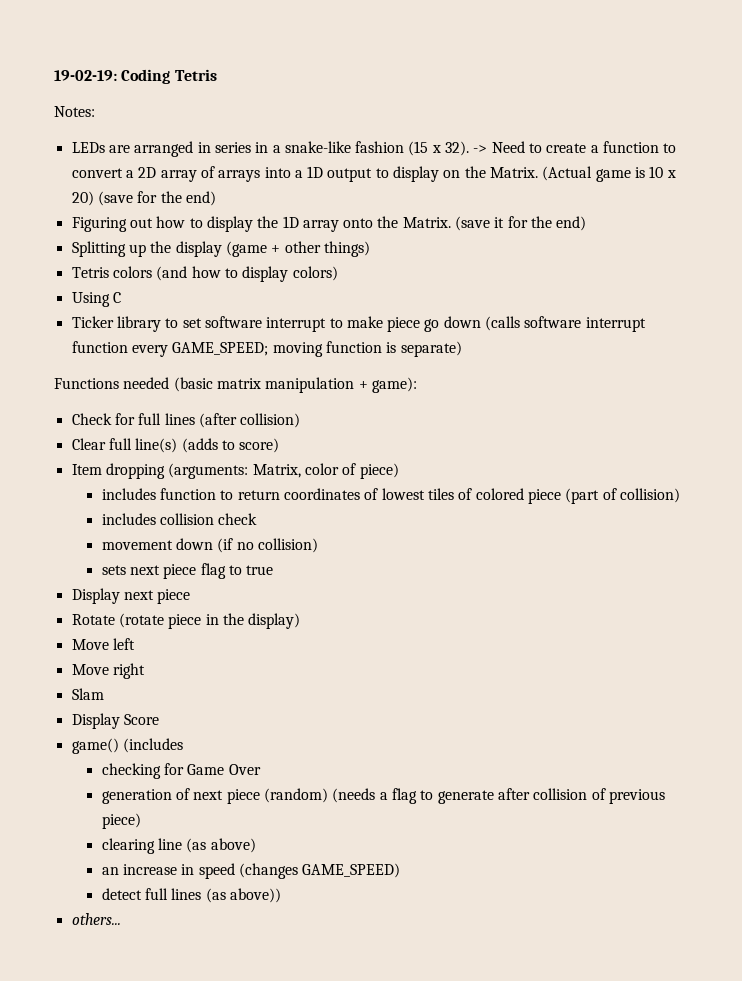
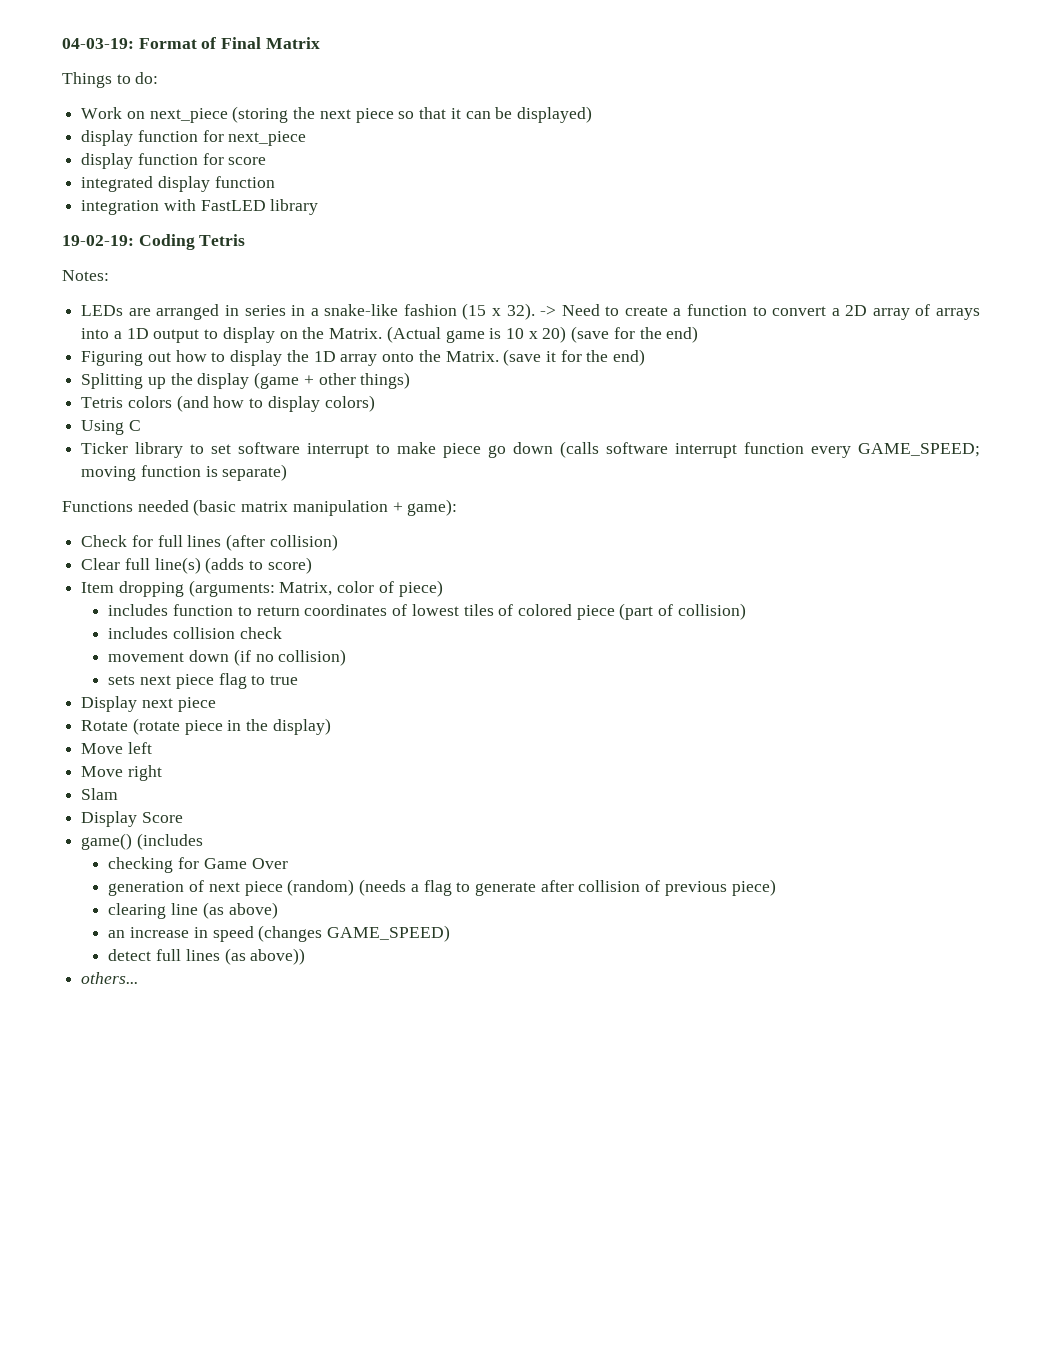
+ 04-03-19: Format of Final Matrix
+ Things to do:
+ Work on next_piece (storing the next piece so that it can be displayed)
+ display function for next_piece
+ display function for score
+ integrated display function
+ integration with FastLED library

